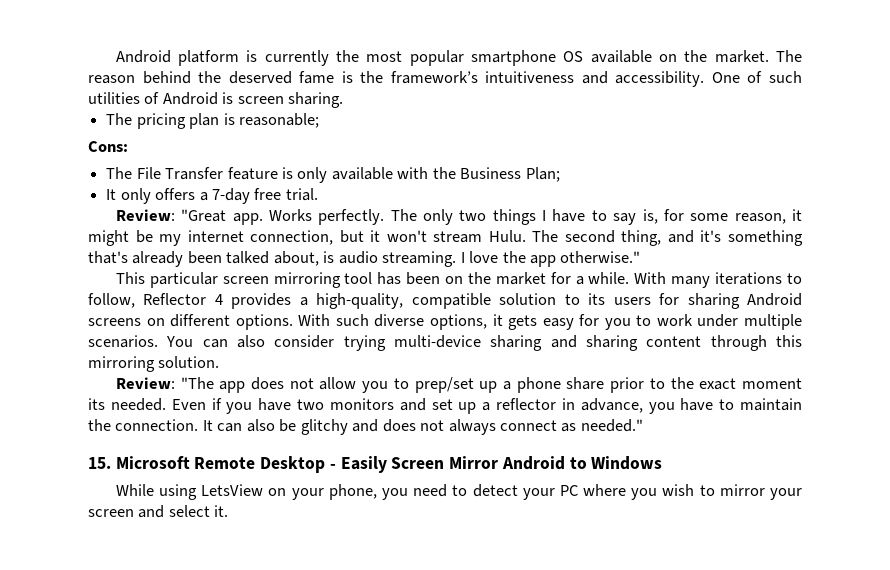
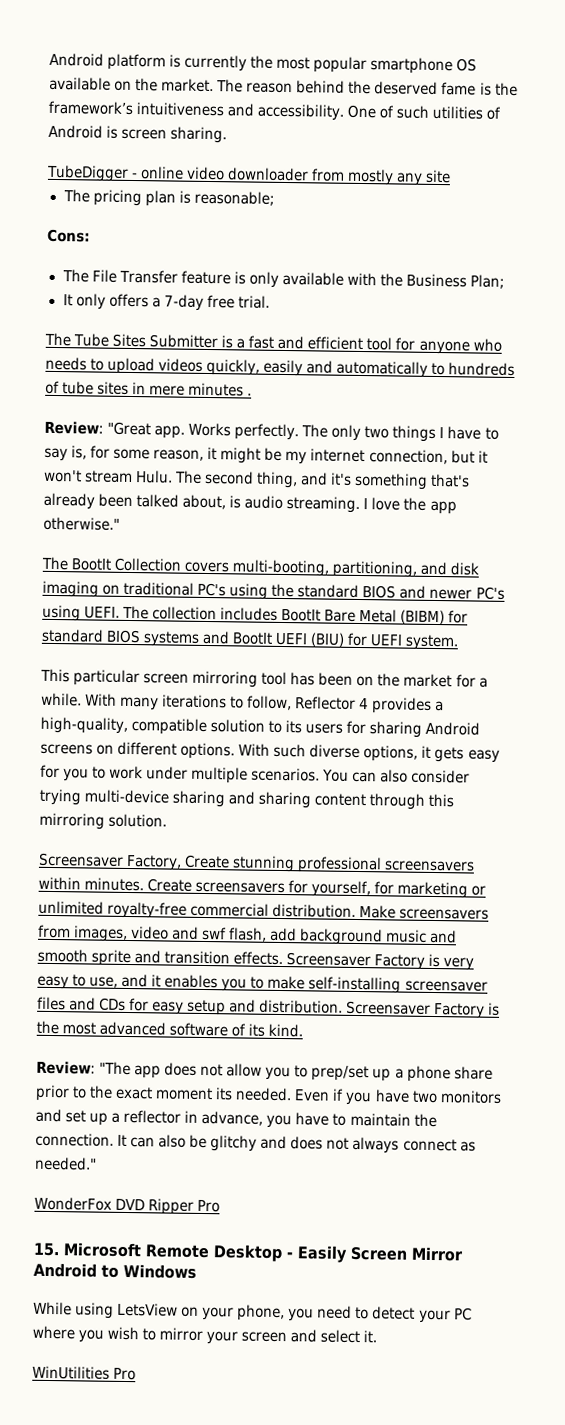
+ TubeDigger - online video downloader from mostly any site
+ The Tube Sites Submitter is a fast and efficient tool for anyone who needs to upload videos quickly, easily and automatically to hundreds of tube sites in mere minutes .
+ The BootIt Collection covers multi-booting, partitioning, and disk imaging on traditional PC's using the standard BIOS and newer PC's using UEFI. The collection includes BootIt Bare Metal (BIBM) for standard BIOS systems and BootIt UEFI (BIU) for UEFI system.
+ Screensaver Factory, Create stunning professional screensavers within minutes. Create screensavers for yourself, for marketing or unlimited royalty-free commercial distribution. Make screensavers from images, video and swf flash, add background music and smooth sprite and transition effects. Screensaver Factory is very easy to use, and it enables you to make self-installing screensaver files and CDs for easy setup and distribution. Screensaver Factory is the most advanced software of its kind.
+ WonderFox DVD Ripper Pro
+ WinUtilities Pro

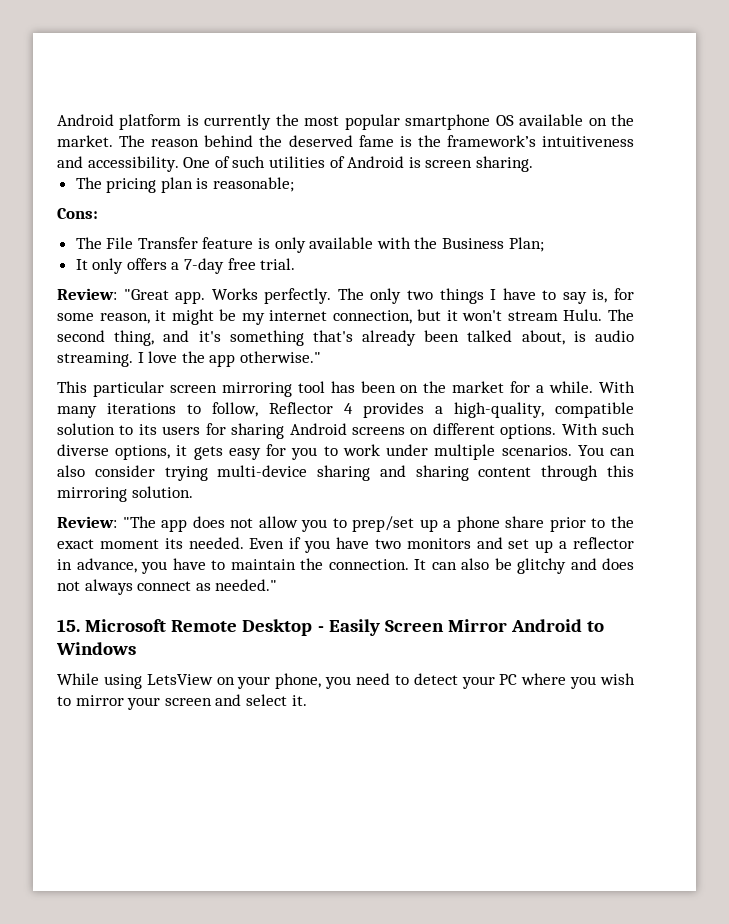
- TubeDigger - online video downloader from mostly any site
- The Tube Sites Submitter is a fast and efficient tool for anyone who needs to upload videos quickly, easily and automatically to hundreds of tube sites in mere minutes .
- The BootIt Collection covers multi-booting, partitioning, and disk imaging on traditional PC's using the standard BIOS and newer PC's using UEFI. The collection includes BootIt Bare Metal (BIBM) for standard BIOS systems and BootIt UEFI (BIU) for UEFI system.
- Screensaver Factory, Create stunning professional screensavers within minutes. Create screensavers for yourself, for marketing or unlimited royalty-free commercial distribution. Make screensavers from images, video and swf flash, add background music and smooth sprite and transition effects. Screensaver Factory is very easy to use, and it enables you to make self-installing screensaver files and CDs for easy setup and distribution. Screensaver Factory is the most advanced software of its kind.
- WonderFox DVD Ripper Pro
- WinUtilities Pro

